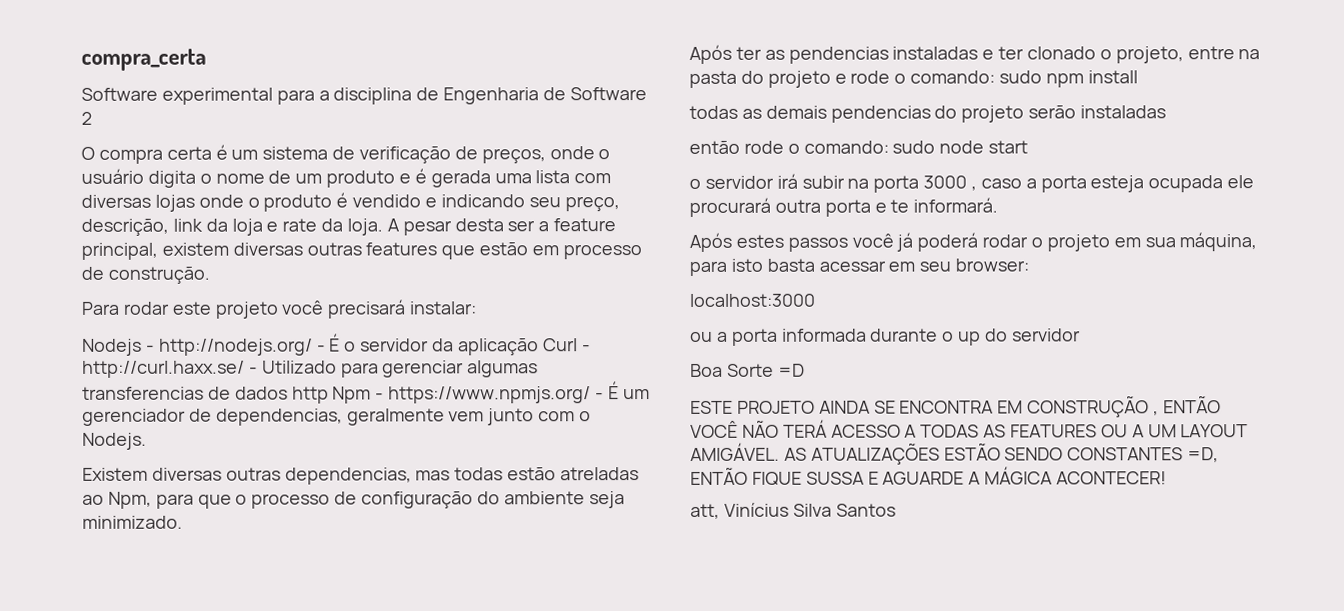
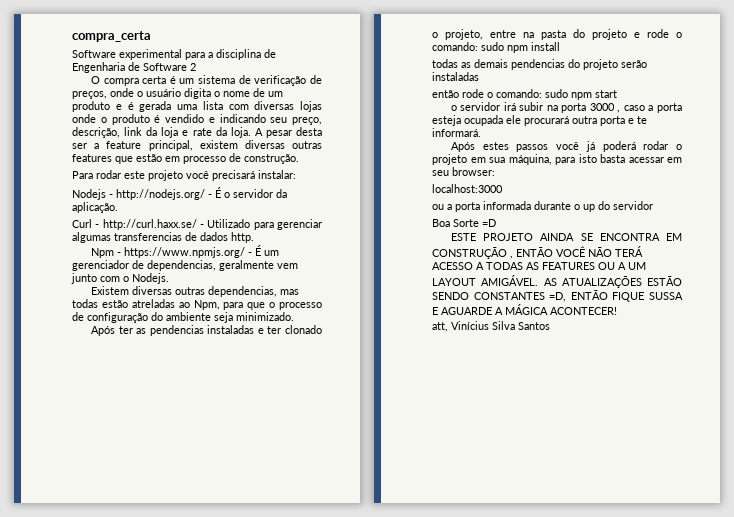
- Nodejs - http://nodejs.org/ - É o servidor da aplicação Curl - http://curl.haxx.se/ - Utilizado para gerenciar algumas transferencias de dados http Npm - https://www.npmjs.org/ - É um gerenciador de dependencias, geralmente vem junto com o Nodejs.
+ Nodejs - http://nodejs.org/ - É o servidor da aplicação.
+ Curl - http://curl.haxx.se/ - Utilizado para gerenciar algumas transferencias de dados http.
+ Npm - https://www.npmjs.org/ - É um gerenciador de dependencias, geralmente vem junto com o Nodejs.
- então rode o comando: sudo node start
+ então rode o comando: sudo npm start

